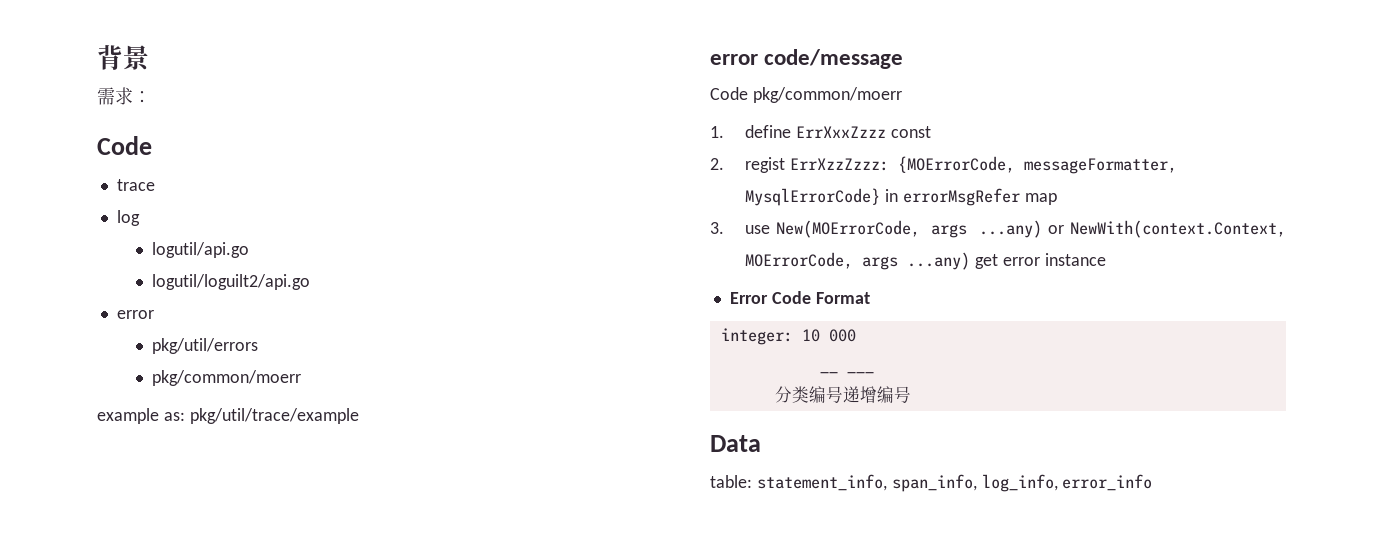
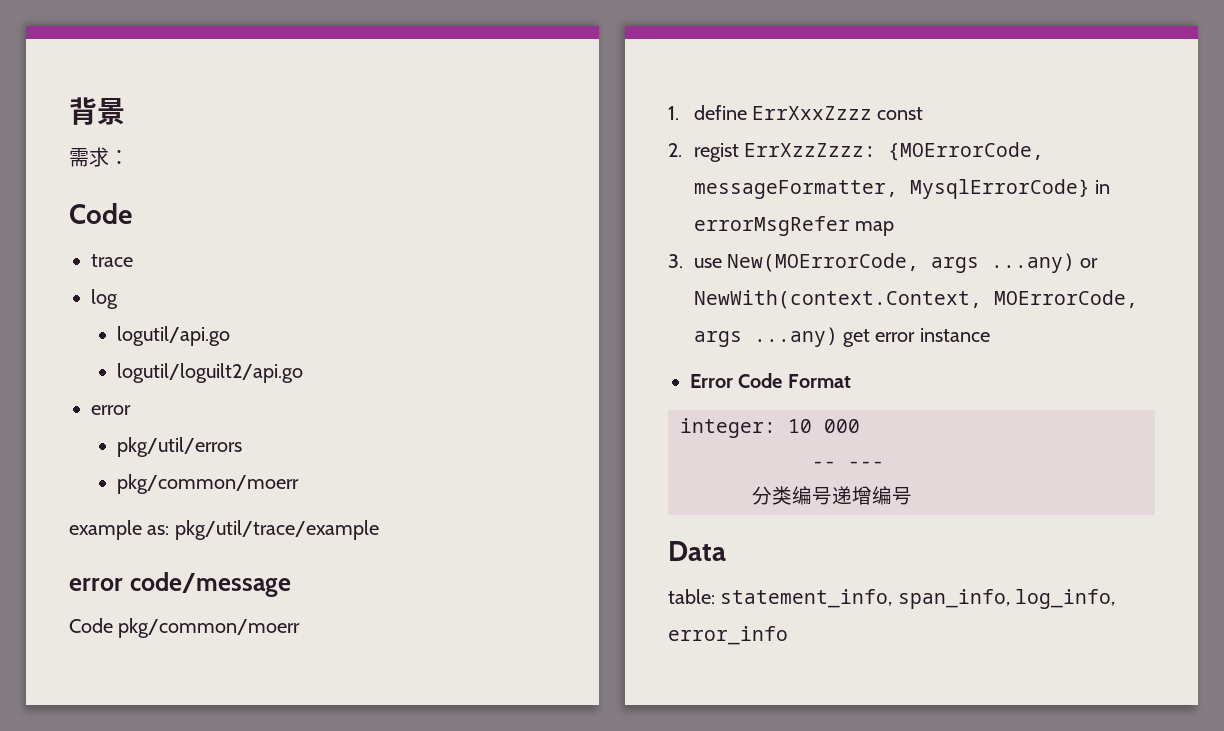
- __ ___
+ -- ---

